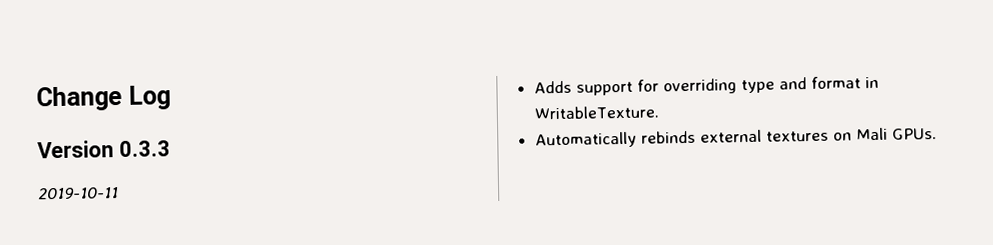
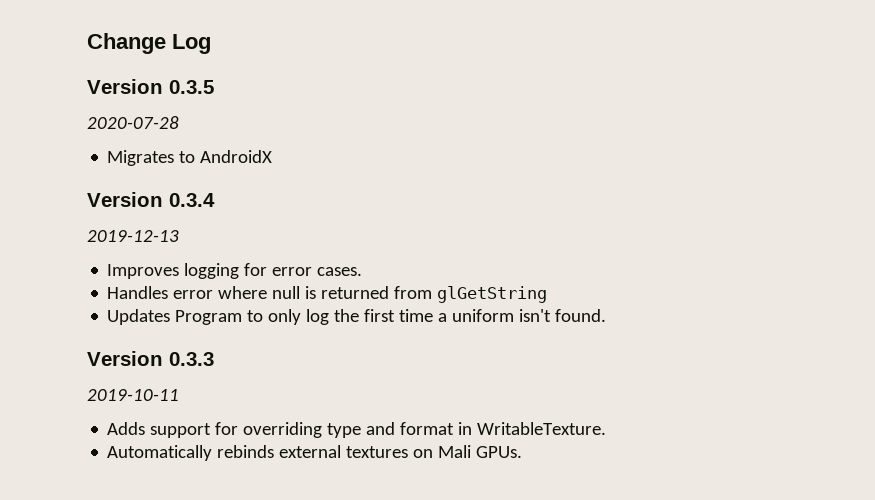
+ Version 0.3.5
+ 2020-07-28
+ Migrates to AndroidX
+ Version 0.3.4
+ 2019-12-13
+ Improves logging for error cases.
+ Handles error where null is returned from glGetString
+ Updates Program to only log the first time a uniform isn't found.

